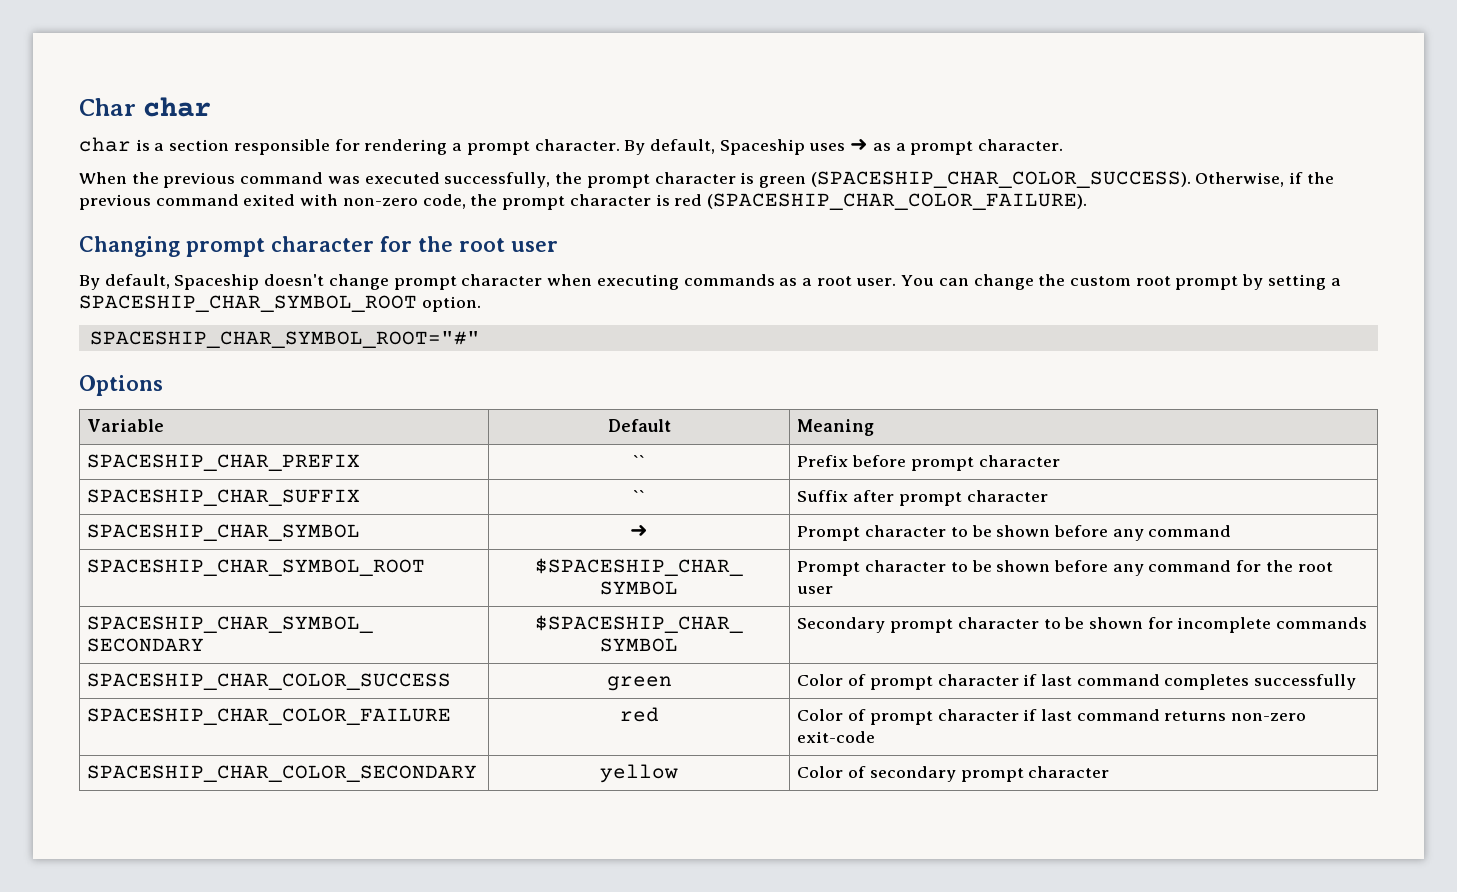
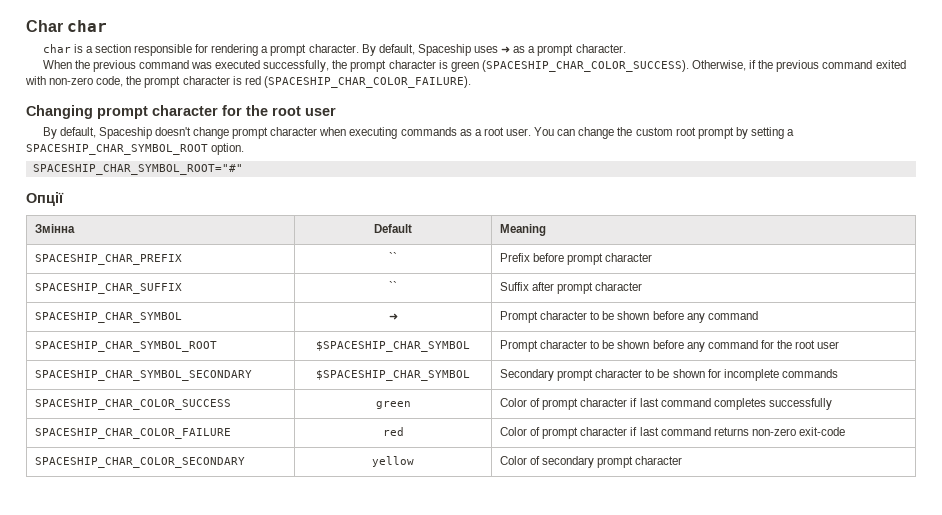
- Options
- Variable | Default | Meaning
+ Опції
+ Змінна | Default | Meaning

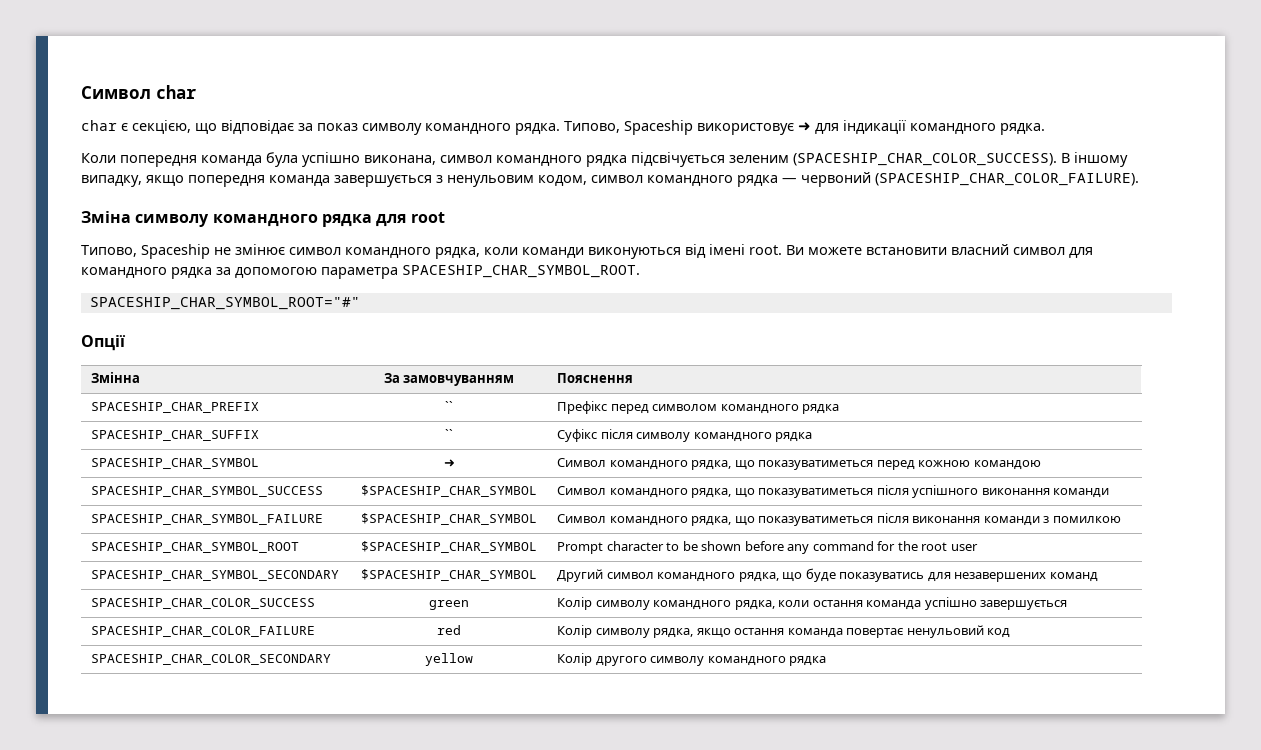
- Char char
+ Символ char
- char is a section responsible for rendering a prompt character. By default, Spaceship uses ➜ as a prompt character.
- When the previous command was executed successfully, the prompt character is green (SPACESHIP_CHAR_COLOR_SUCCESS). Otherwise, if the previous command exited with non-zero code, the prompt character is red (SPACESHIP_CHAR_COLOR_FAILURE).
- Changing prompt character for the root user
- By default, Spaceship doesn't change prompt character when executing commands as a root user. You can change the custom root prompt by setting a SPACESHIP_CHAR_SYMBOL_ROOT option.
+ char є секцією, що відповідає за показ символу командного рядка. Типово, Spaceship використовує ➜ для індикації командного рядка.
+ Коли попередня команда була успішно виконана, символ командного рядка підсвічується зеленим (SPACESHIP_CHAR_COLOR_SUCCESS). В іншому випадку, якщо попередня команда завершується з ненульовим кодом, символ командного рядка — червоний (SPACESHIP_CHAR_COLOR_FAILURE).
+ Зміна символу командного рядка для root
+ Типово, Spaceship не змінює символ командного рядка, коли команди виконуються від імені root. Ви можете встановити власний символ для командного рядка за допомогою параметра SPACESHIP_CHAR_SYMBOL_ROOT.
- Змінна | Default | Meaning
+ Змінна | За замовчуванням | Пояснення
- SPACESHIP_CHAR_PREFIX | `` | Prefix before prompt character
- SPACESHIP_CHAR_SUFFIX | `` | Suffix after prompt character
- SPACESHIP_CHAR_SYMBOL | ➜ | Prompt character to be shown before any command
+ SPACESHIP_CHAR_PREFIX | `` | Префікс перед символом командного рядка
+ SPACESHIP_CHAR_SUFFIX | `` | Суфікс після символу командного рядка
+ SPACESHIP_CHAR_SYMBOL | ➜ | Символ командного рядка, що показуватиметься перед кожною командою
+ SPACESHIP_CHAR_SYMBOL_SUCCESS | $SPACESHIP_CHAR_SYMBOL | Символ командного рядка, що показуватиметься після успішного виконання команди
+ SPACESHIP_CHAR_SYMBOL_FAILURE | $SPACESHIP_CHAR_SYMBOL | Символ командного рядка, що показуватиметься після виконання команди з помилкою
- SPACESHIP_CHAR_SYMBOL_SECONDARY | $SPACESHIP_CHAR_SYMBOL | Secondary prompt character to be shown for incomplete commands
- SPACESHIP_CHAR_COLOR_SUCCESS | green | Color of prompt character if last command completes successfully
- SPACESHIP_CHAR_COLOR_FAILURE | red | Color of prompt character if last command returns non-zero exit-code
- SPACESHIP_CHAR_COLOR_SECONDARY | yellow | Color of secondary prompt character
+ SPACESHIP_CHAR_SYMBOL_SECONDARY | $SPACESHIP_CHAR_SYMBOL | Другий символ командного рядка, що буде показуватись для незавершених команд
+ SPACESHIP_CHAR_COLOR_SUCCESS | green | Колір символу командного рядка, коли остання команда успішно завершується
+ SPACESHIP_CHAR_COLOR_FAILURE | red | Колір символу рядка, якщо остання команда повертає ненульовий код
+ SPACESHIP_CHAR_COLOR_SECONDARY | yellow | Колір другого символу командного рядка

